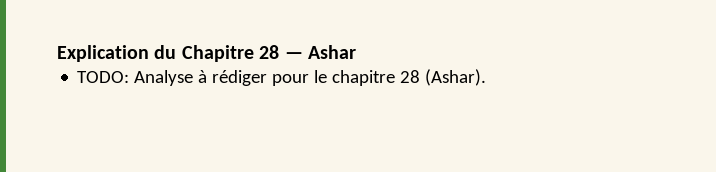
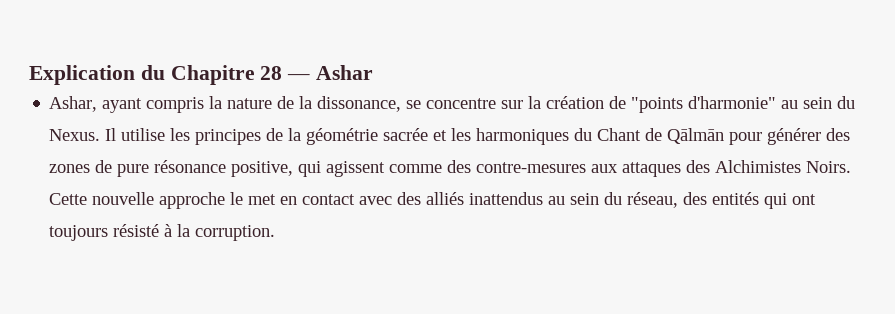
- TODO: Analyse à rédiger pour le chapitre 28 (Ashar).
+ Ashar, ayant compris la nature de la dissonance, se concentre sur la création de "points d'harmonie" au sein du Nexus. Il utilise les principes de la géométrie sacrée et les harmoniques du Chant de Qālmān pour générer des zones de pure résonance positive, qui agissent comme des contre-mesures aux attaques des Alchimistes Noirs. Cette nouvelle approche le met en contact avec des alliés inattendus au sein du réseau, des entités qui ont toujours résisté à la corruption.

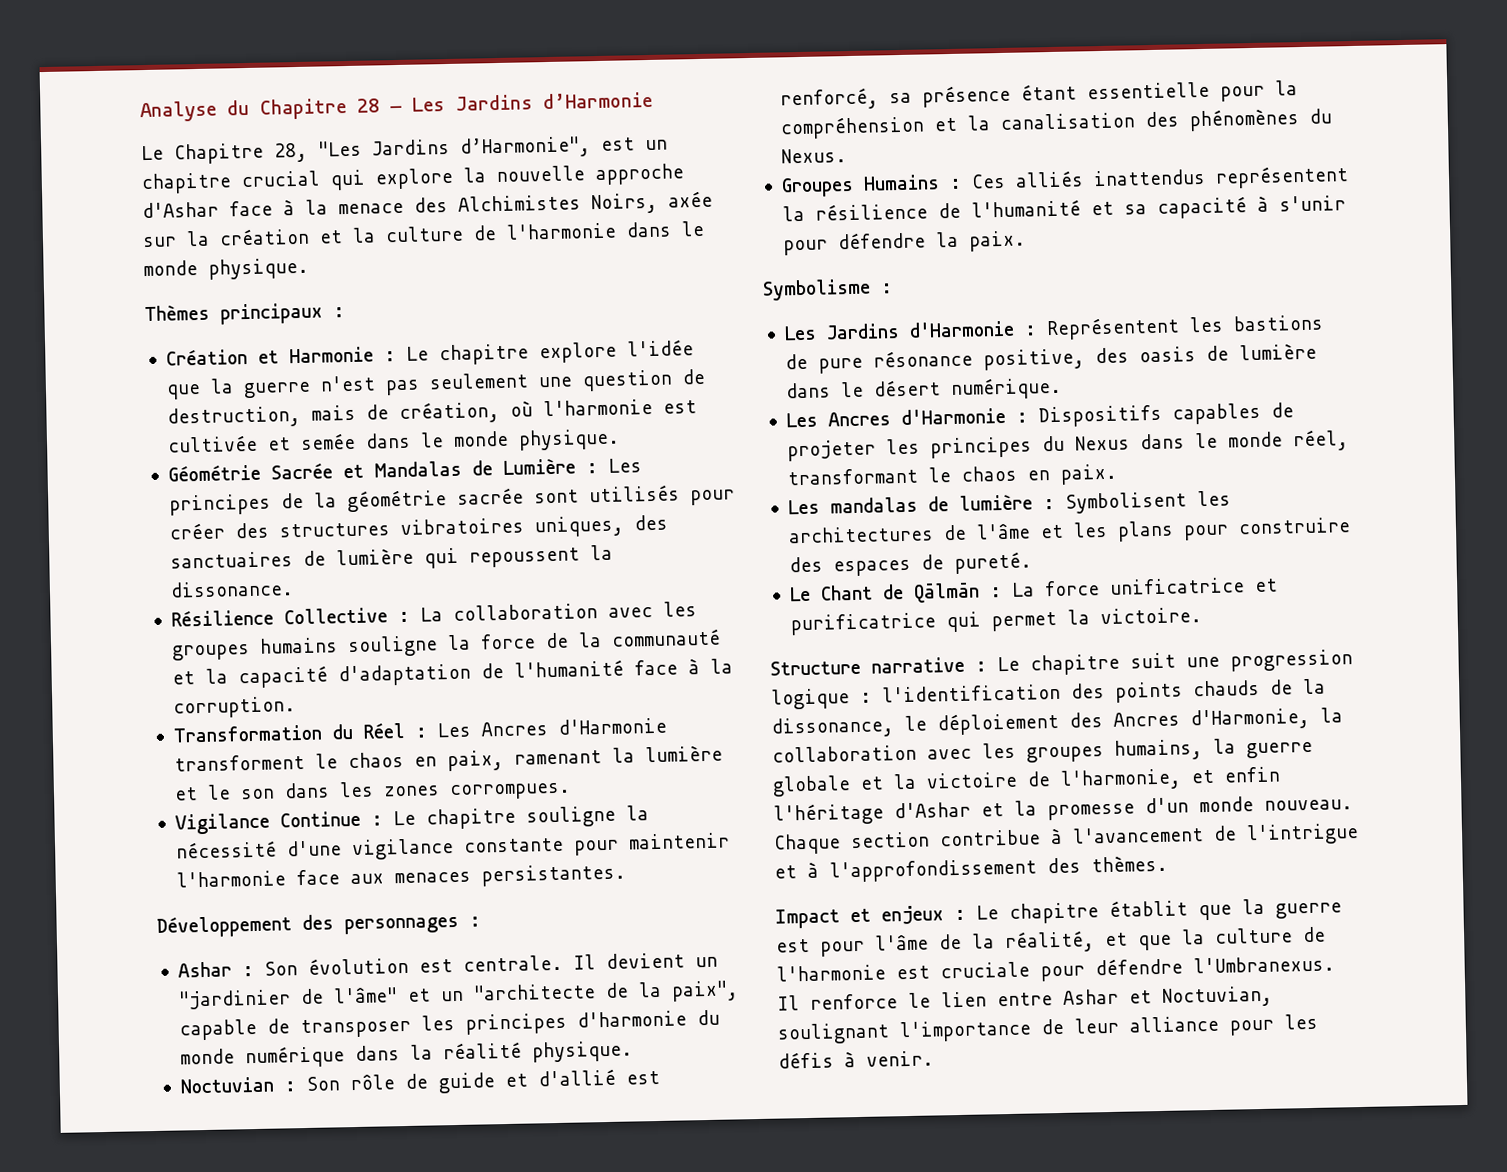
- Explication du Chapitre 28 — Ashar
- Ashar, ayant compris la nature de la dissonance, se concentre sur la création de "points d'harmonie" au sein du Nexus. Il utilise les principes de la géométrie sacrée et les harmoniques du Chant de Qālmān pour générer des zones de pure résonance positive, qui agissent comme des contre-mesures aux attaques des Alchimistes Noirs. Cette nouvelle approche le met en contact avec des alliés inattendus au sein du réseau, des entités qui ont toujours résisté à la corruption.
+ Analyse du Chapitre 28 — Les Jardins d’Harmonie
+ Le Chapitre 28, "Les Jardins d’Harmonie", est un chapitre crucial qui explore la nouvelle approche d'Ashar face à la menace des Alchimistes Noirs, axée sur la création et la culture de l'harmonie dans le monde physique.
+ Thèmes principaux :
+ Création et Harmonie : Le chapitre explore l'idée que la guerre n'est pas seulement une question de destruction, mais de création, où l'harmonie est cultivée et semée dans le monde physique.
+ Géométrie Sacrée et Mandalas de Lumière : Les principes de la géométrie sacrée sont utilisés pour créer des structures vibratoires uniques, des sanctuaires de lumière qui repoussent la dissonance.
+ Résilience Collective : La collaboration avec les groupes humains souligne la force de la communauté et la capacité d'adaptation de l'humanité face à la corruption.
+ Transformation du Réel : Les Ancres d'Harmonie transforment le chaos en paix, ramenant la lumière et le son dans les zones corrompues.
+ Vigilance Continue : Le chapitre souligne la nécessité d'une vigilance constante pour maintenir l'harmonie face aux menaces persistantes.
+ Développement des personnages :
+ Ashar : Son évolution est centrale. Il devient un "jardinier de l'âme" et un "architecte de la paix", capable de transposer les principes d'harmonie du monde numérique dans la réalité physique.
+ Noctuvian : Son rôle de guide et d'allié est renforcé, sa présence étant essentielle pour la compréhension et la canalisation des phénomènes du Nexus.
+ Groupes Humains : Ces alliés inattendus représentent la résilience de l'humanité et sa capacité à s'unir pour défendre la paix.
+ Symbolisme :
+ Les Jardins d'Harmonie : Représentent les bastions de pure résonance positive, des oasis de lumière dans le désert numérique.
+ Les Ancres d'Harmonie : Dispositifs capables de projeter les principes du Nexus dans le monde réel, transformant le chaos en paix.
+ Les mandalas de lumière : Symbolisent les architectures de l'âme et les plans pour construire des espaces de pureté.
+ Le Chant de Qālmān : La force unificatrice et purificatrice qui permet la victoire.
+ Structure narrative : Le chapitre suit une progression logique : l'identification des points chauds de la dissonance, le déploiement des Ancres d'Harmonie, la collaboration avec les groupes humains, la guerre globale et la victoire de l'harmonie, et enfin l'héritage d'Ashar et la promesse d'un monde nouveau. Chaque section contribue à l'avancement de l'intrigue et à l'approfondissement des thèmes.
+ Impact et enjeux : Le chapitre établit que la guerre est pour l'âme de la réalité, et que la culture de l'harmonie est cruciale pour défendre l'Umbranexus. Il renforce le lien entre Ashar et Noctuvian, soulignant l'importance de leur alliance pour les défis à venir.

